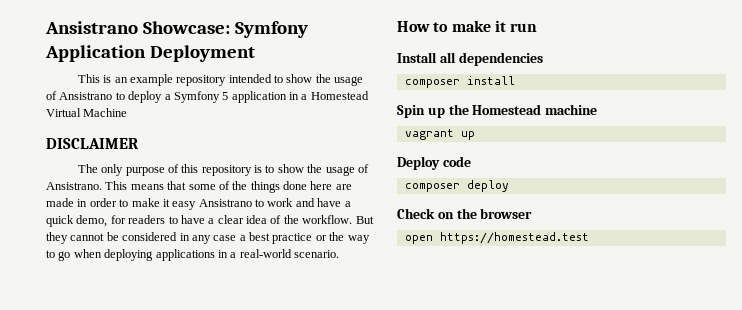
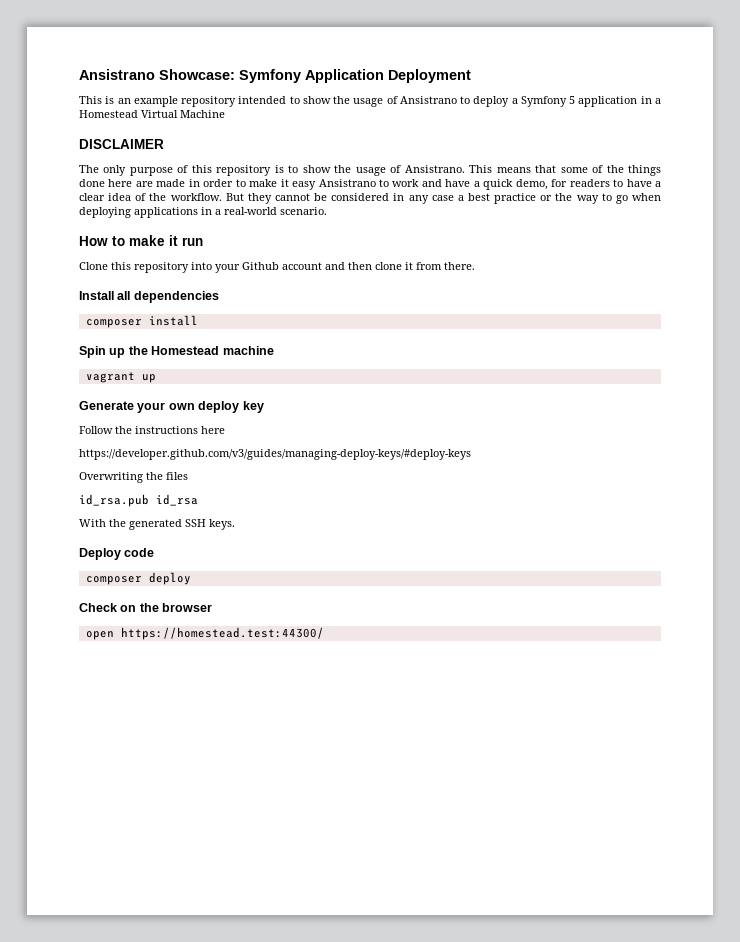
+ Clone this repository into your Github account and then clone it from there.
+ Generate your own deploy key
+ Follow the instructions here
+ https://developer.github.com/v3/guides/managing-deploy-keys/#deploy-keys
+ Overwriting the files
+ id_rsa.pub id_rsa
+ With the generated SSH keys.
- open https://homestead.test
+ open https://homestead.test:44300/

